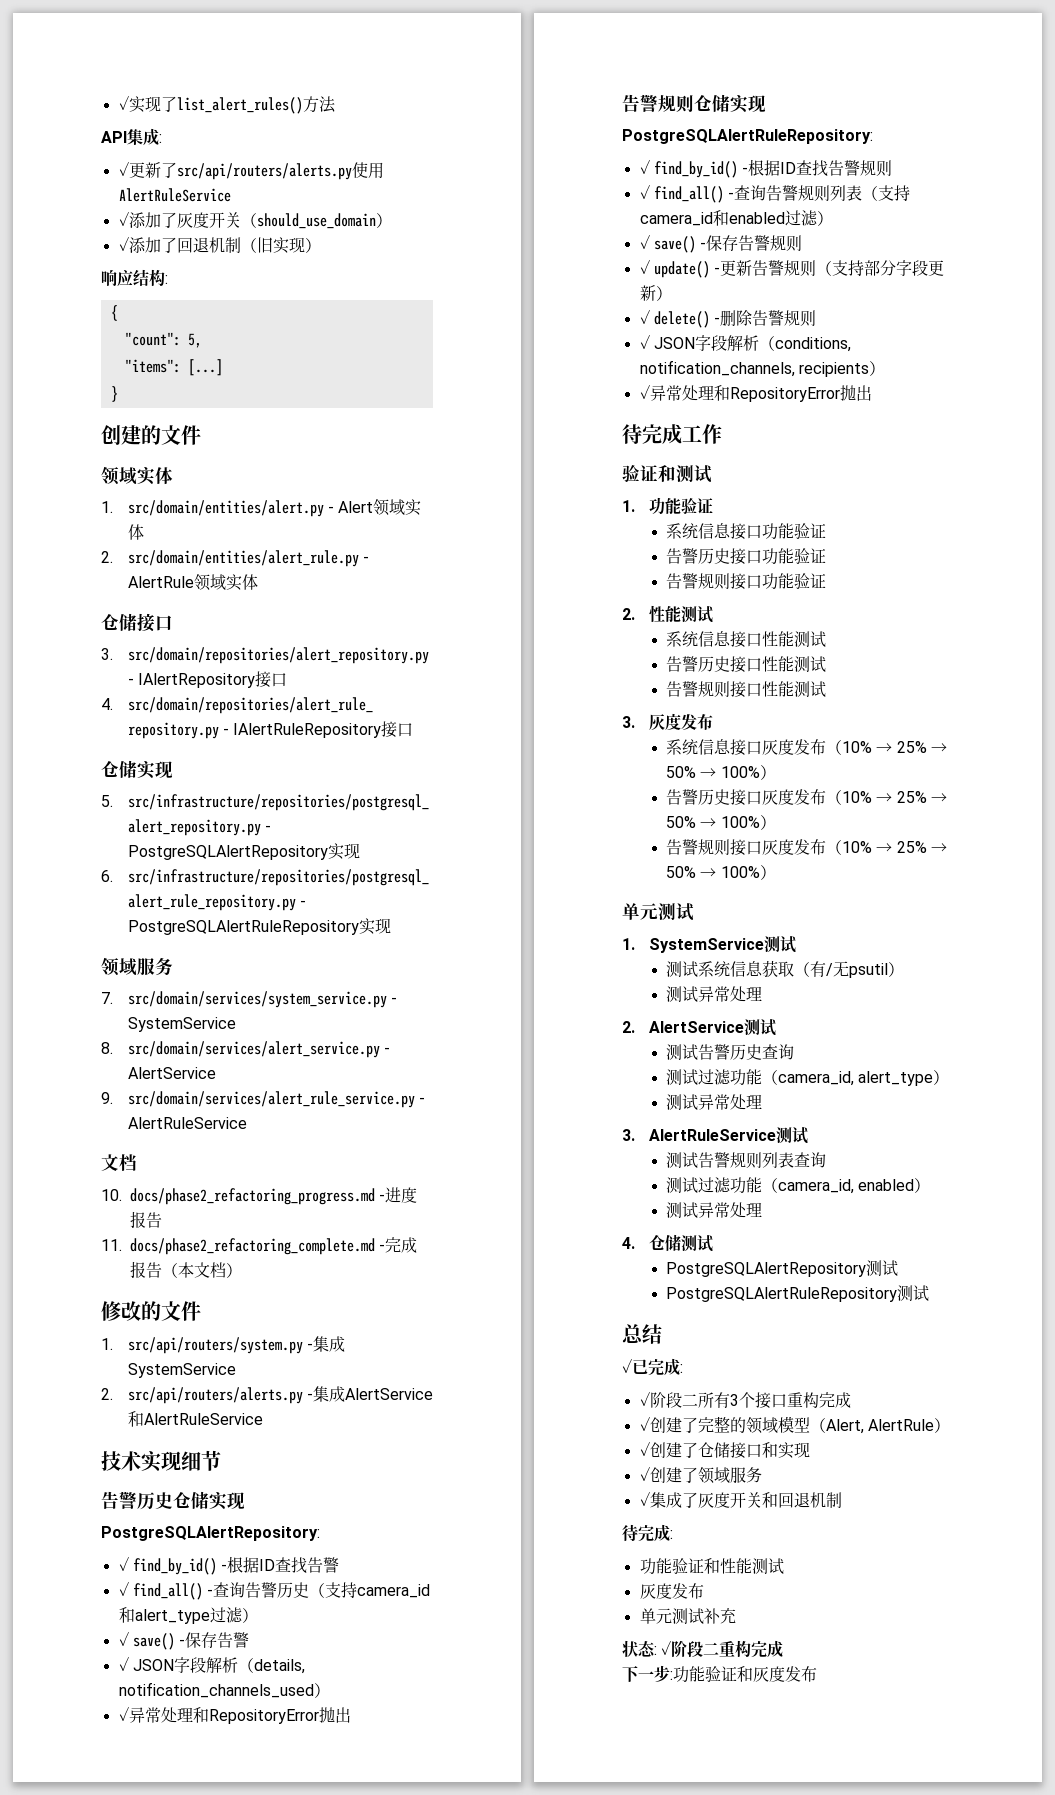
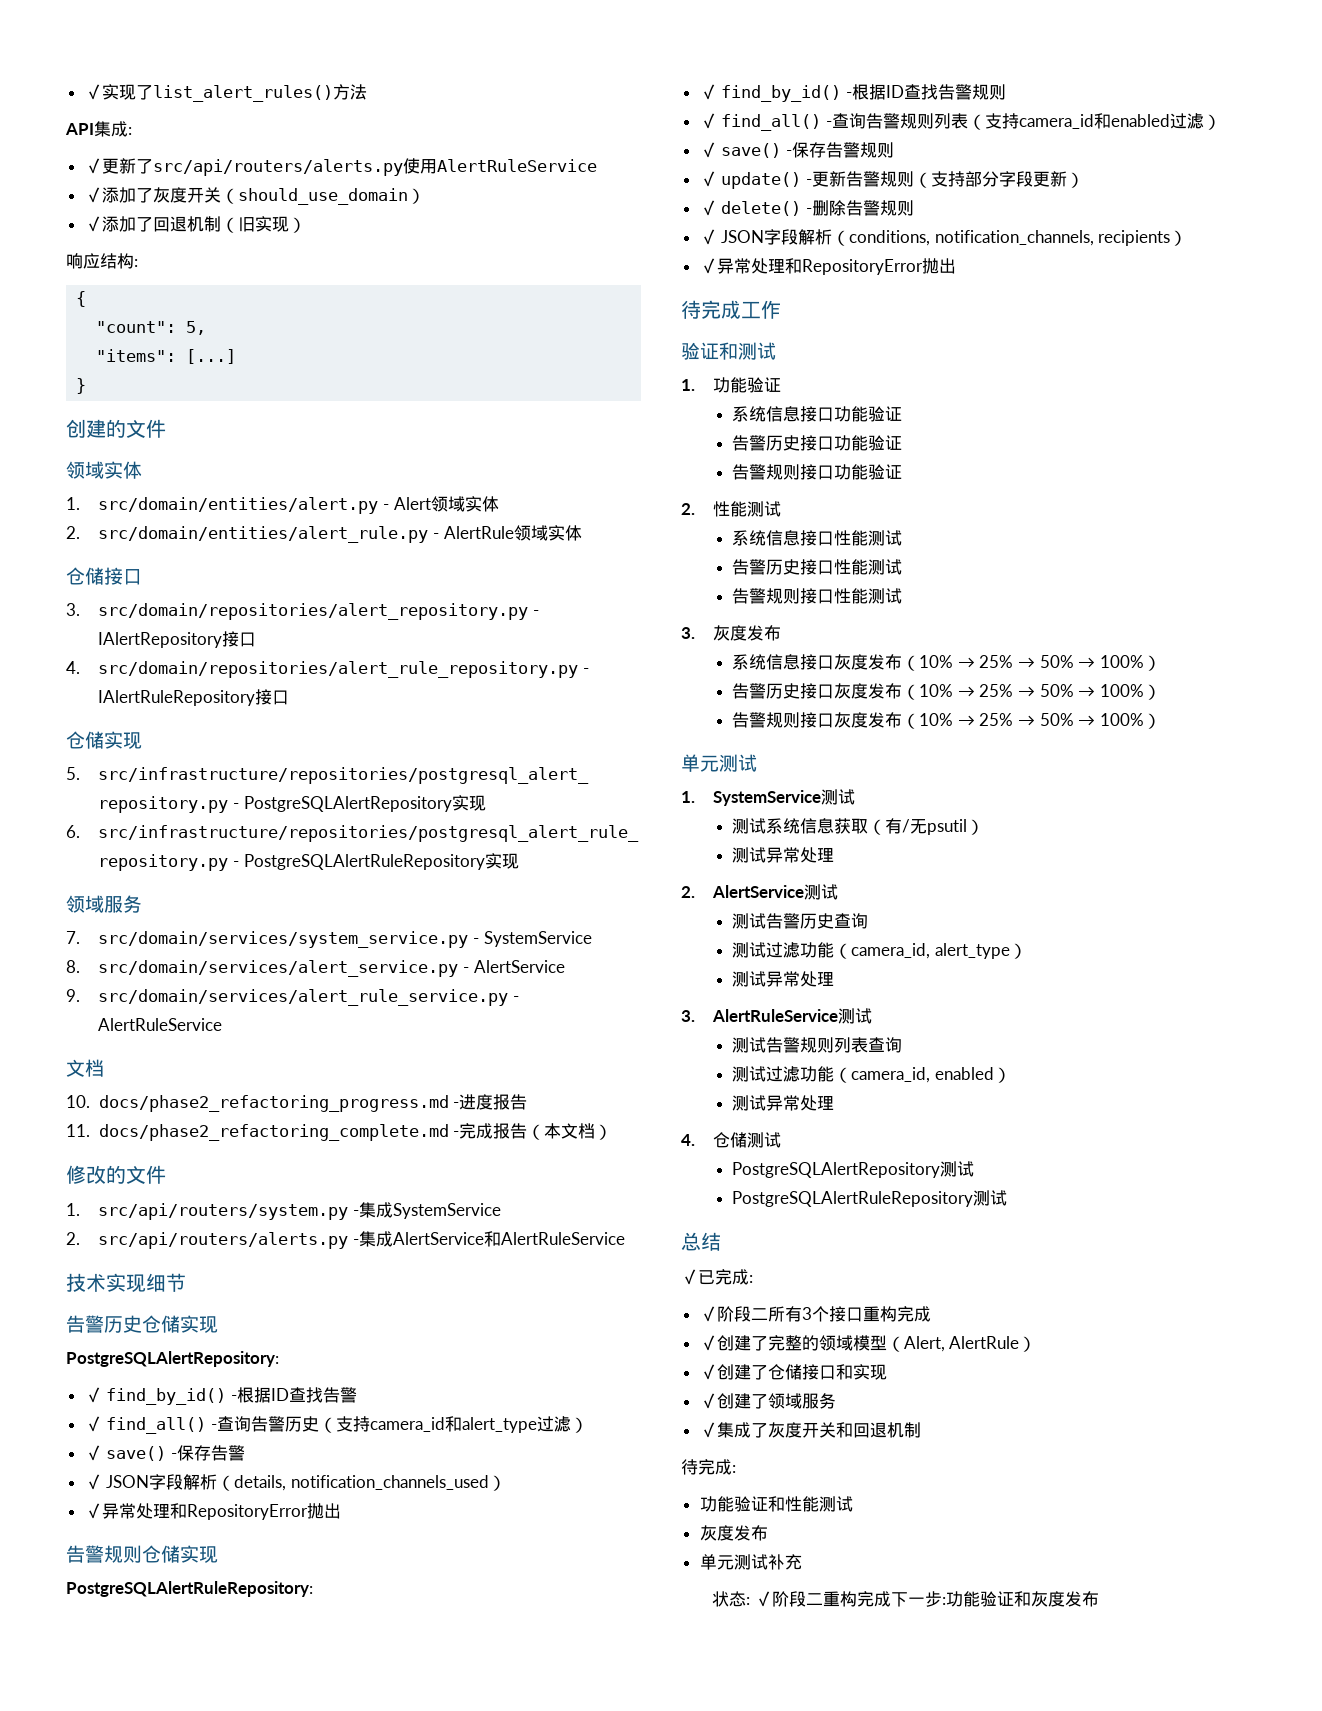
- 状态: ✓阶段二重构完成
- 下一步:功能验证和灰度发布
+ 状态: ✓阶段二重构完成下一步:功能验证和灰度发布

